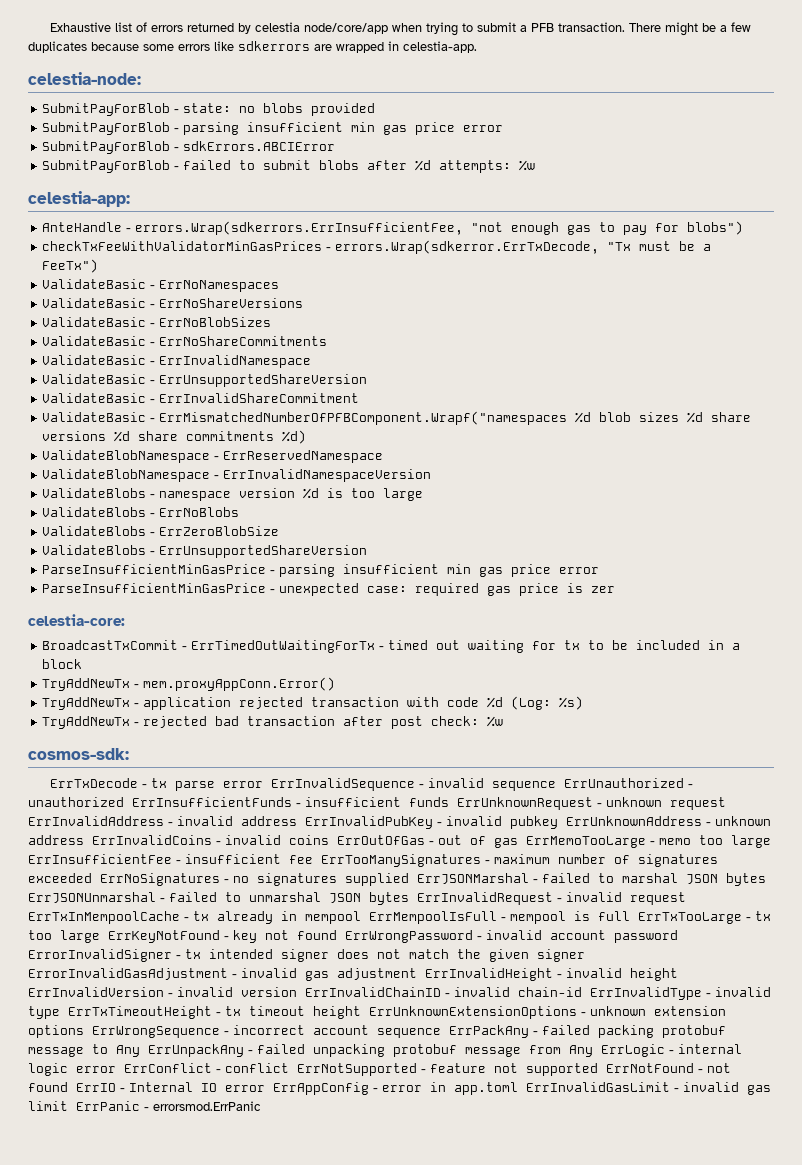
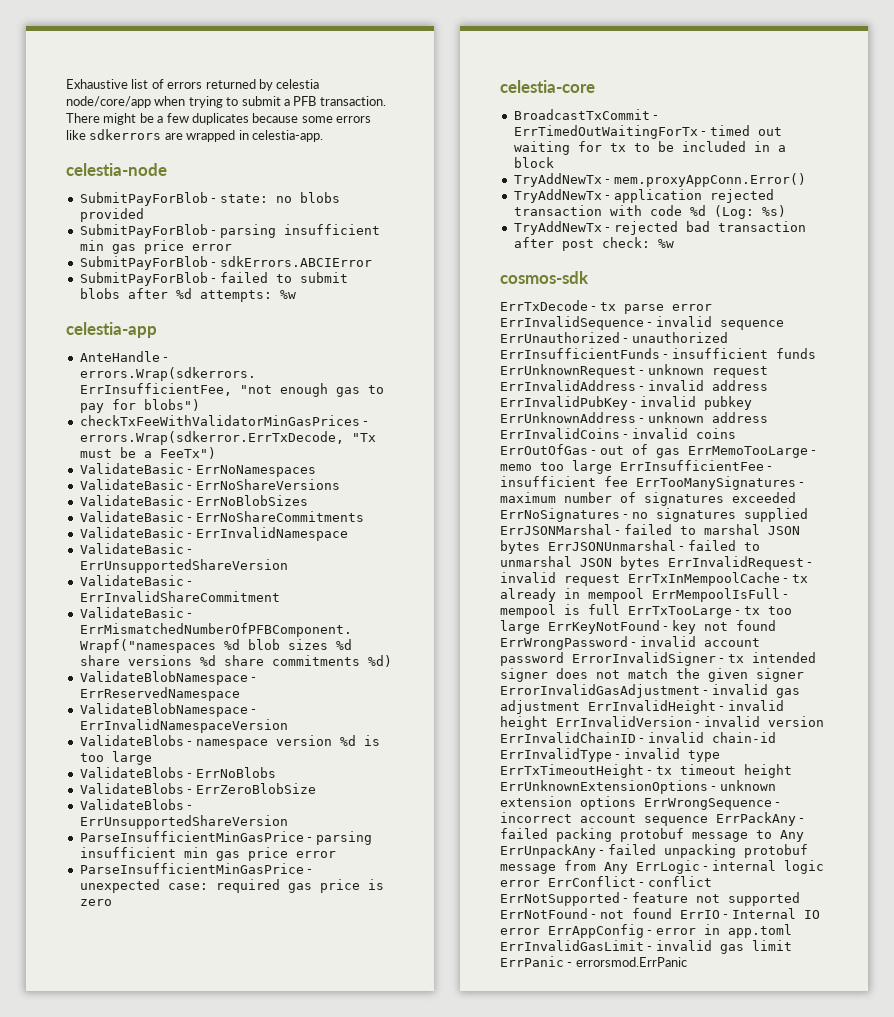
- celestia-node:
+ celestia-node
- celestia-app:
+ celestia-app
- ParseInsufficientMinGasPrice - unexpected case: required gas price is zer
- celestia-core:
+ ParseInsufficientMinGasPrice - unexpected case: required gas price is zero
+ celestia-core
- cosmos-sdk:
+ cosmos-sdk

